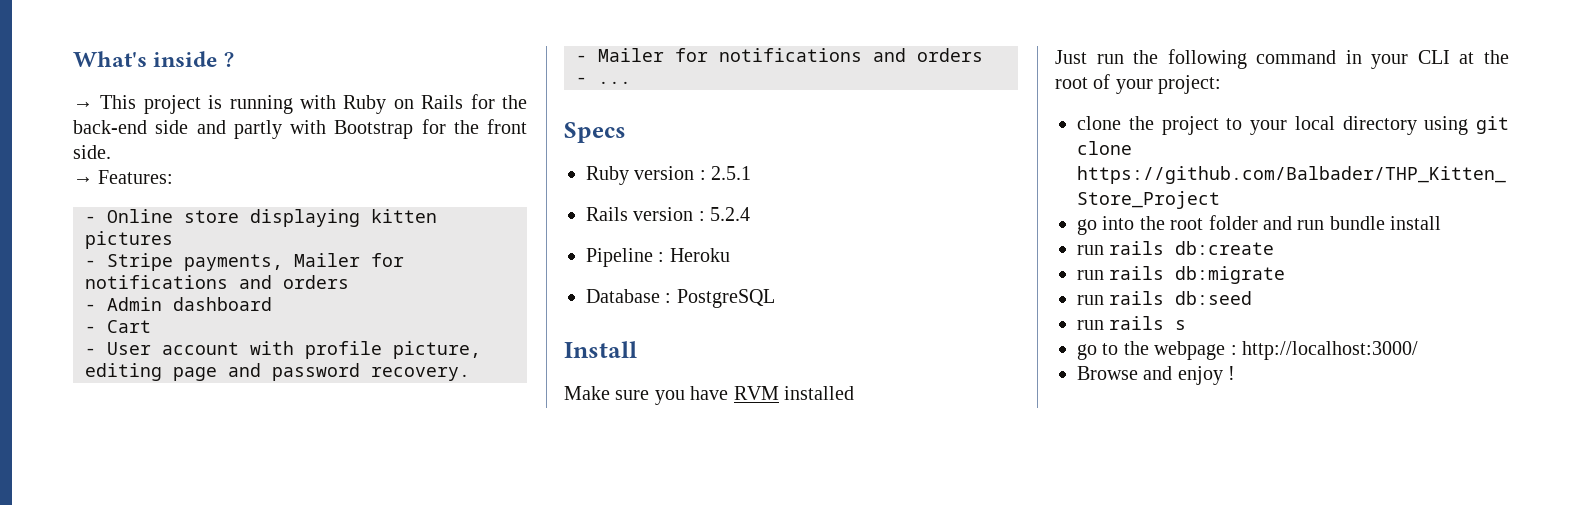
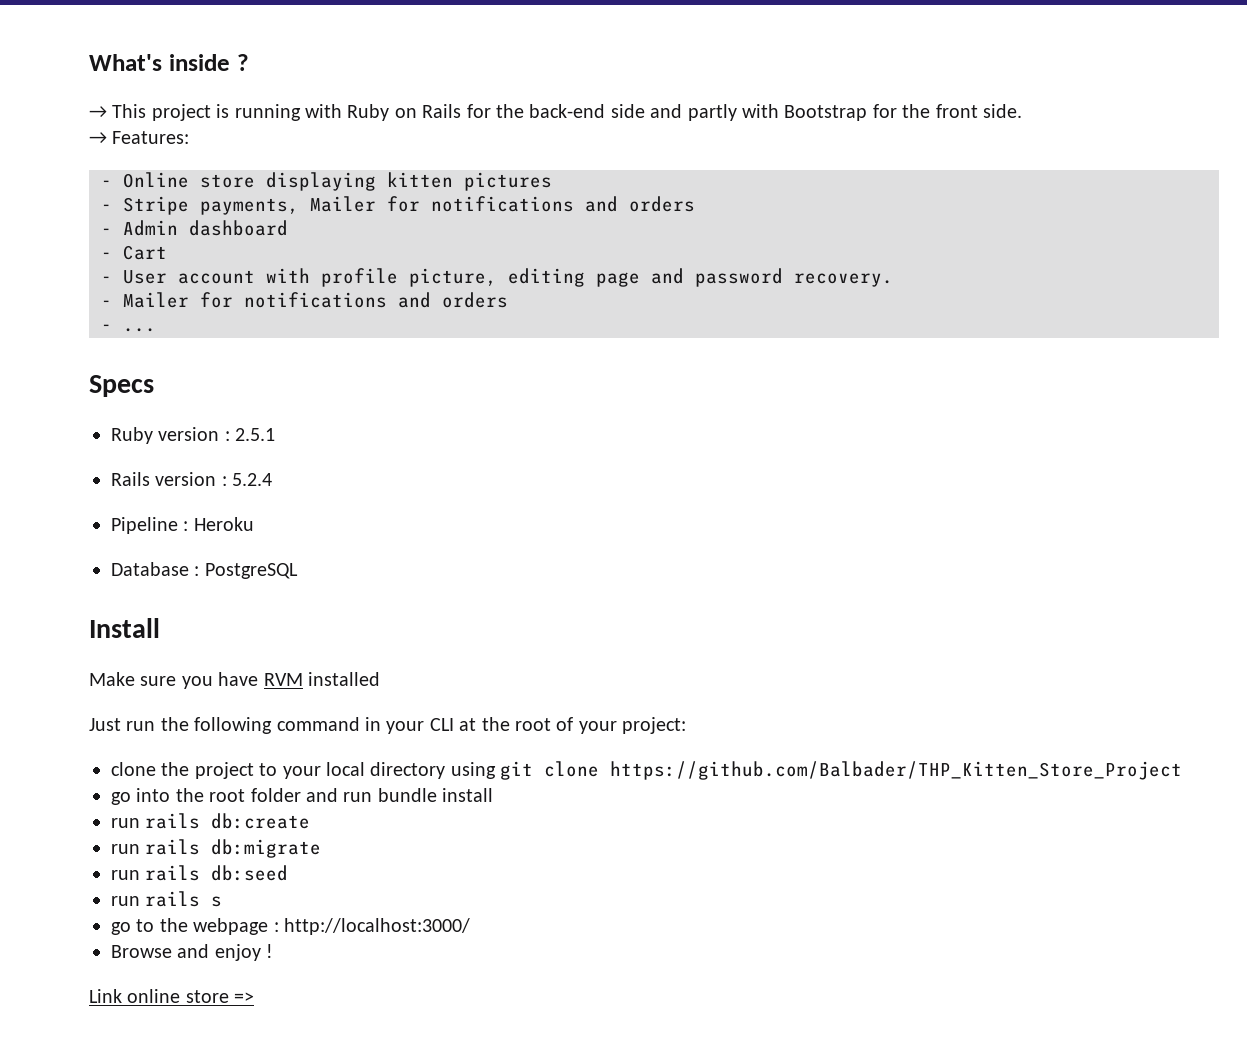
+ Link online store =>

